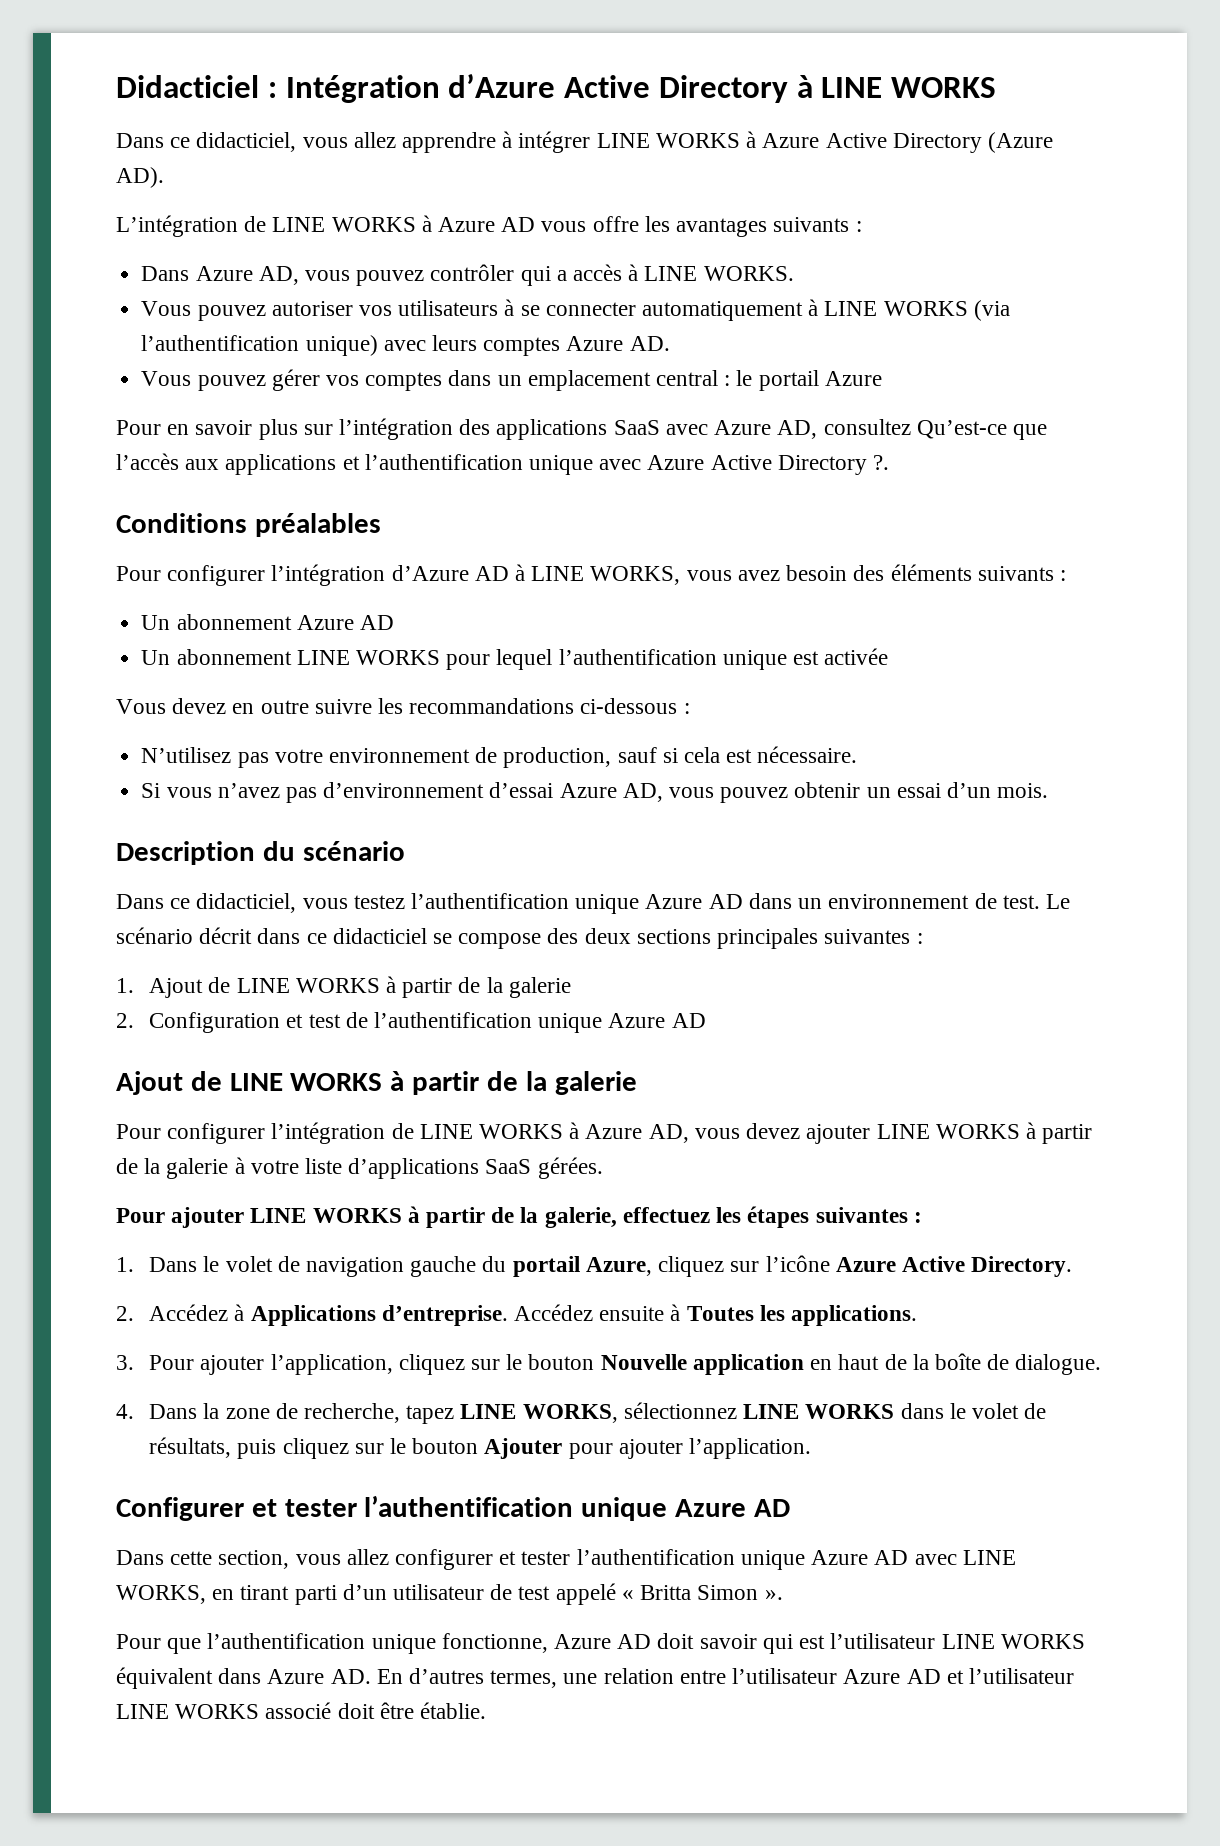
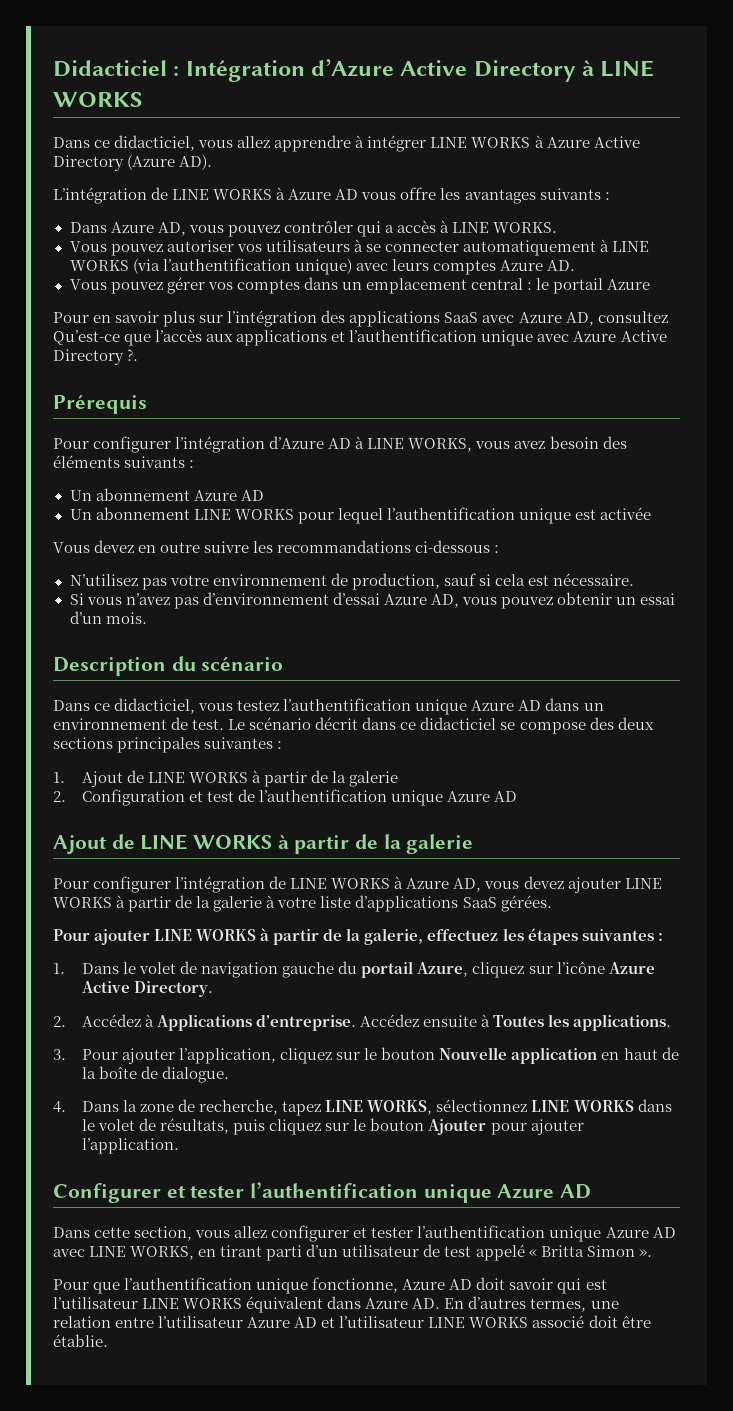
- Conditions préalables
+ Prérequis

